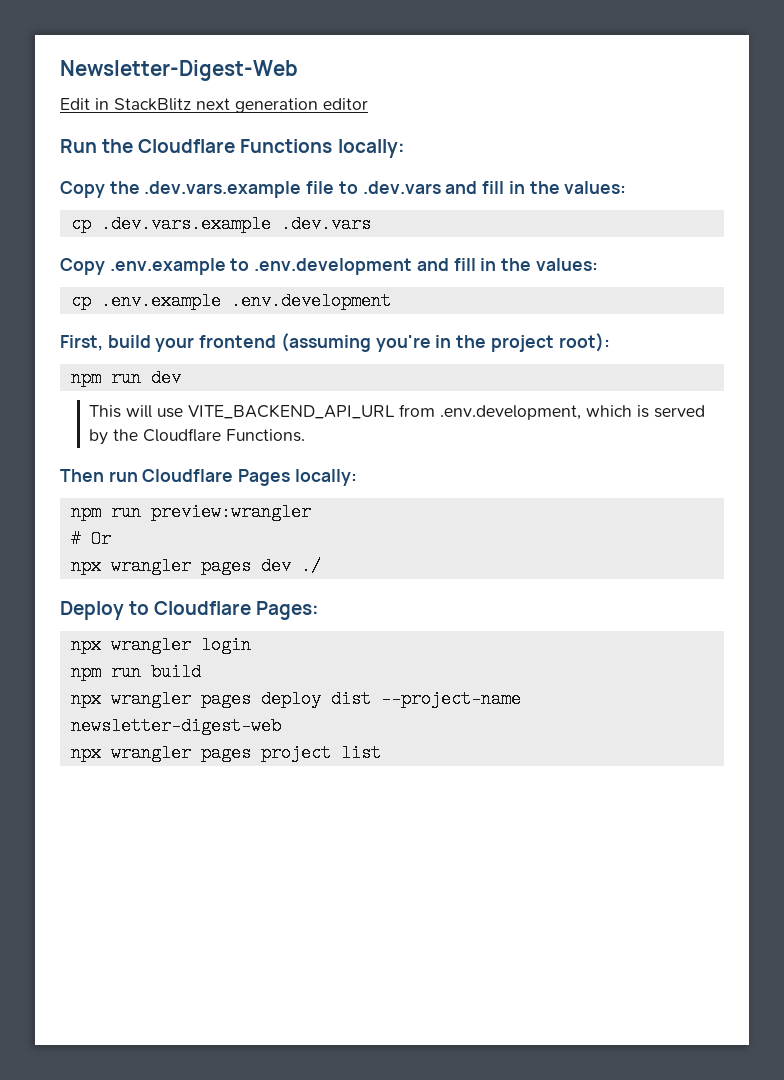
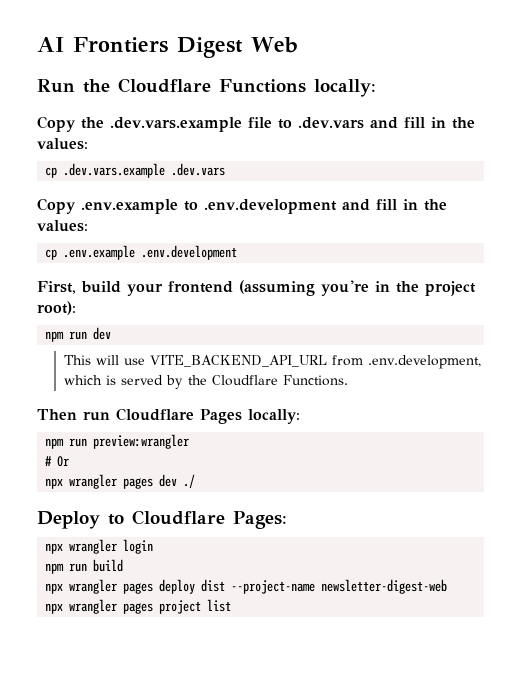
- Newsletter-Digest-Web
- Edit in StackBlitz next generation editor
+ AI Frontiers Digest Web

